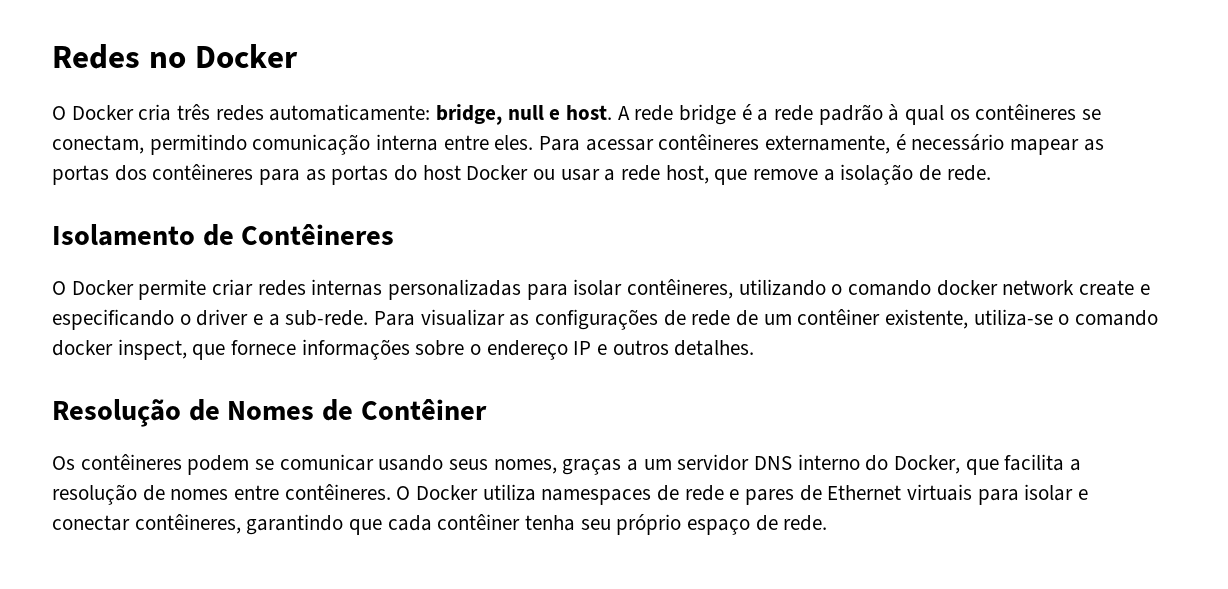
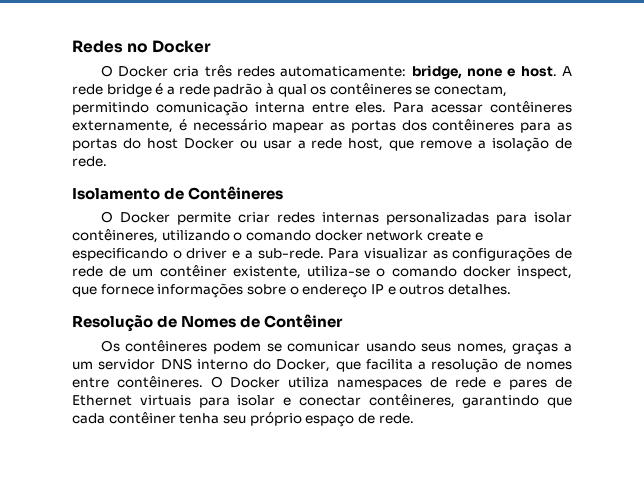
- O Docker cria três redes automaticamente: bridge, null e host.
+ O Docker cria três redes automaticamente: bridge, none e host.

